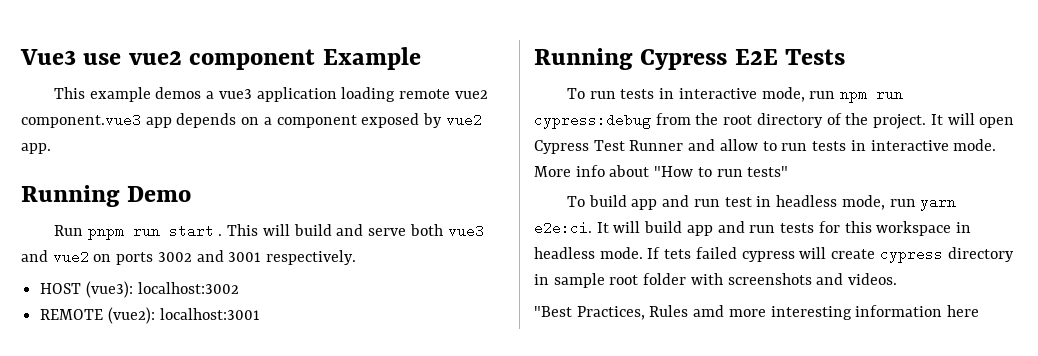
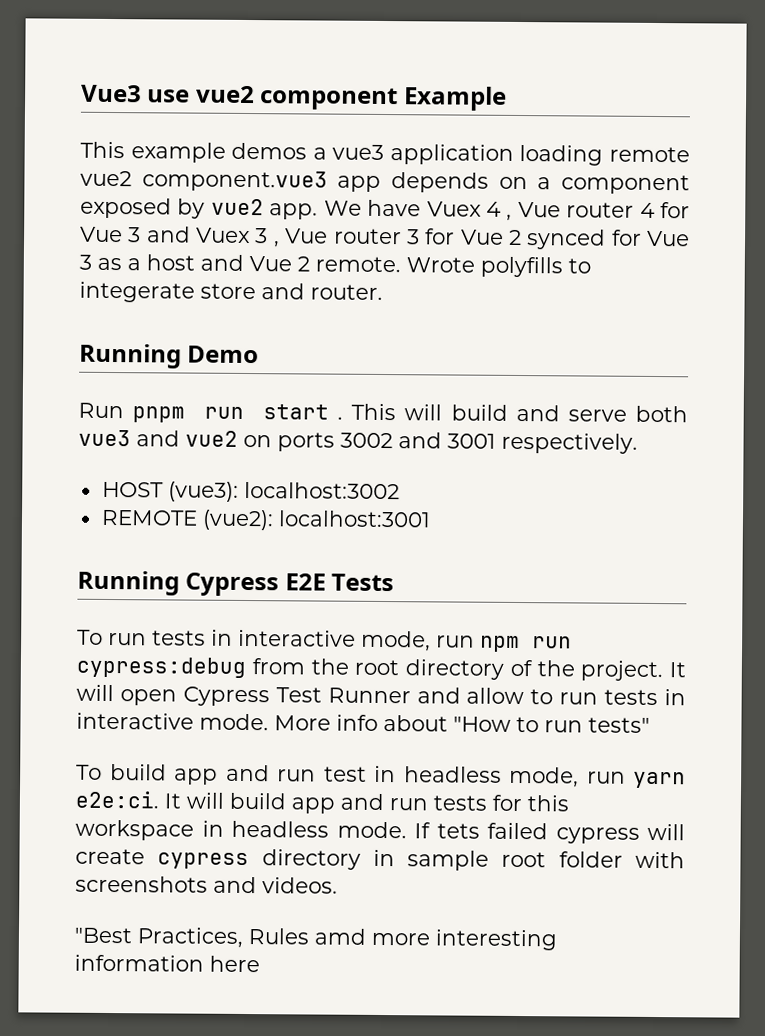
+ We have Vuex 4 , Vue router 4 for Vue 3 and Vuex 3 , Vue router 3 for Vue 2 synced for Vue 3 as a host and Vue 2 remote. Wrote polyfills to integerate store and router.

